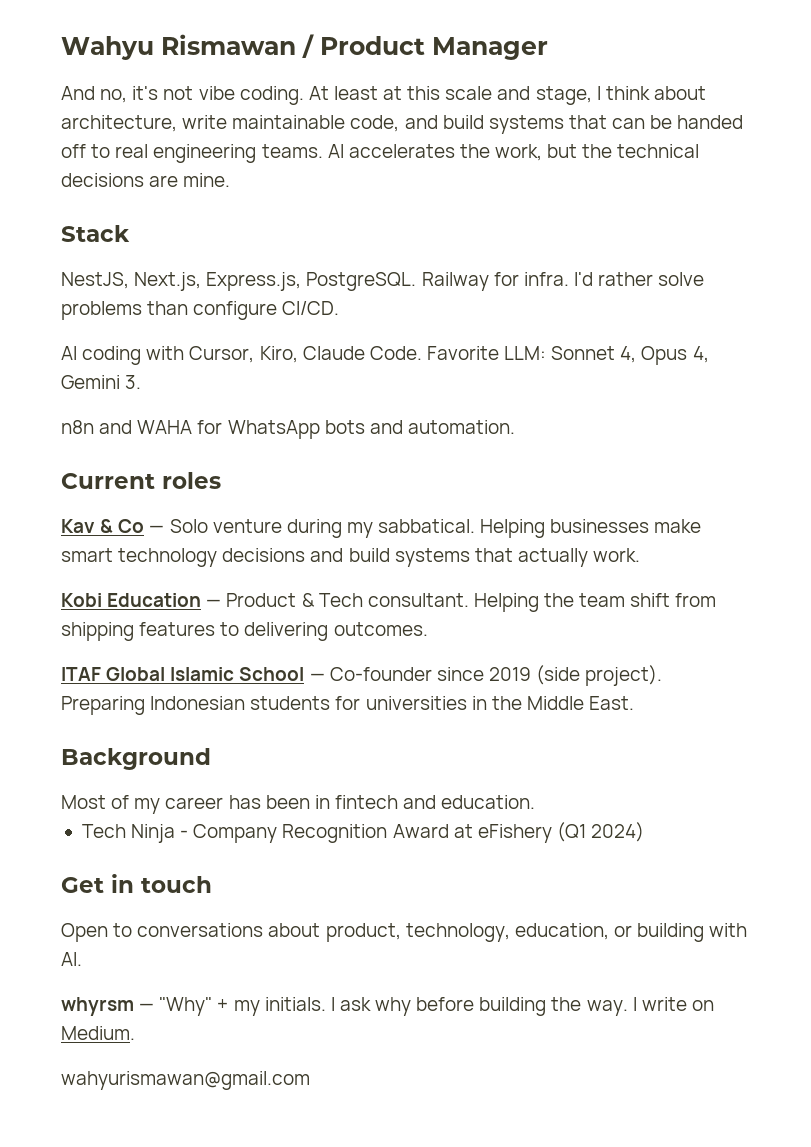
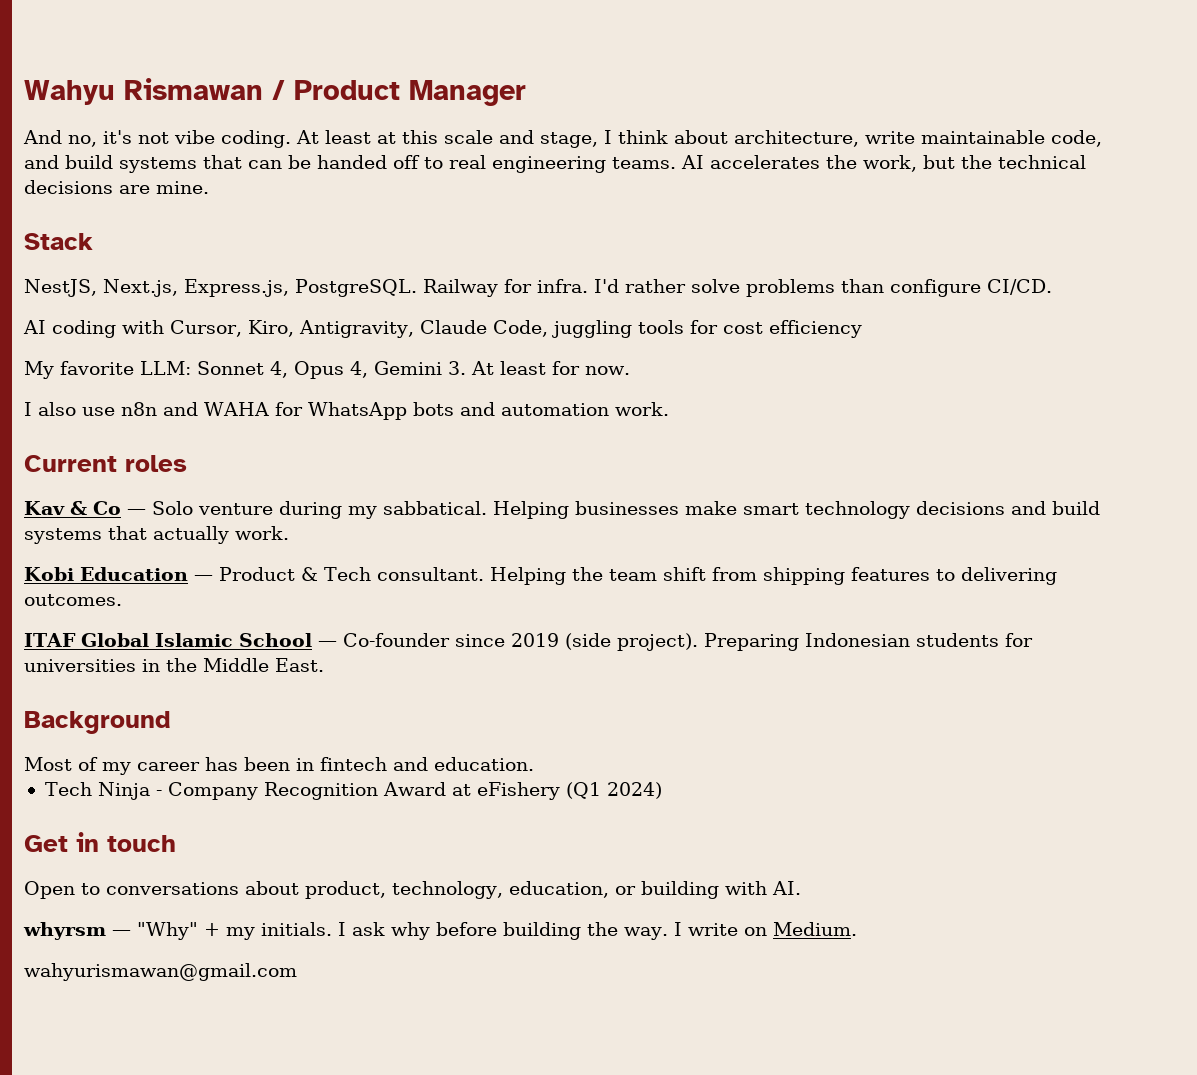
- AI coding with Cursor, Kiro, Claude Code. Favorite LLM: Sonnet 4, Opus 4, Gemini 3.
- n8n and WAHA for WhatsApp bots and automation.
+ AI coding with Cursor, Kiro, Antigravity, Claude Code, juggling tools for cost efficiency
+ My favorite LLM: Sonnet 4, Opus 4, Gemini 3. At least for now.
+ I also use n8n and WAHA for WhatsApp bots and automation work.

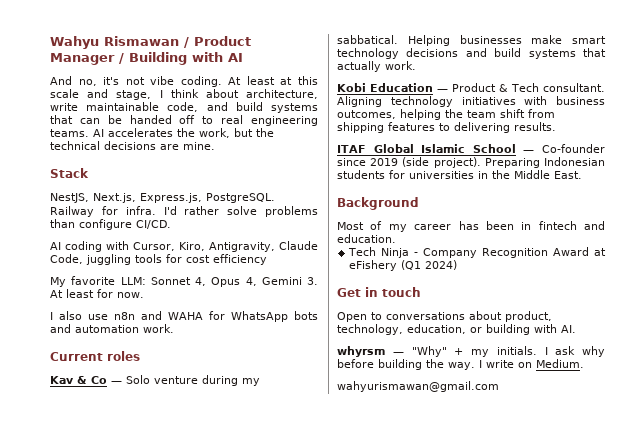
- Wahyu Rismawan / Product Manager
+ Wahyu Rismawan / Product Manager / Building with AI
- Helping the team shift from shipping features to delivering outcomes.
+ Aligning technology initiatives with business outcomes, helping the team shift from shipping features to delivering results.

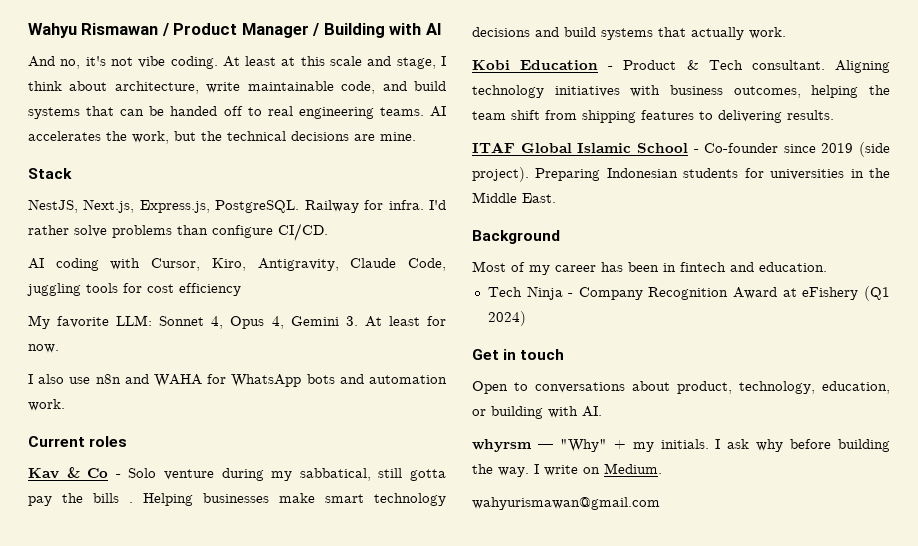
- Kav & Co — Solo venture during my sabbatical.
+ Kav & Co - Solo venture during my sabbatical, still gotta pay the bills .
- Kobi Education — Product & Tech consultant.
+ Kobi Education - Product & Tech consultant.
- ITAF Global Islamic School — Co-founder since 2019 (side project).
+ ITAF Global Islamic School - Co-founder since 2019 (side project).

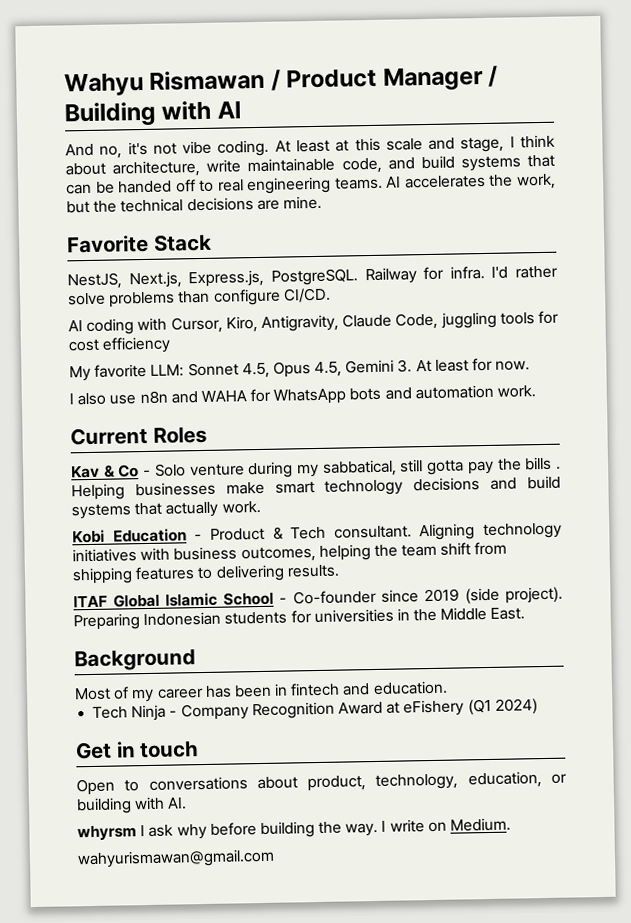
- Stack
+ Favorite Stack
- My favorite LLM: Sonnet 4, Opus 4, Gemini 3. At least for now.
+ My favorite LLM: Sonnet 4.5, Opus 4.5, Gemini 3. At least for now.
- Current roles
+ Current Roles
- whyrsm — "Why" + my initials. I ask why before building the way.
+ whyrsm I ask why before building the way.

